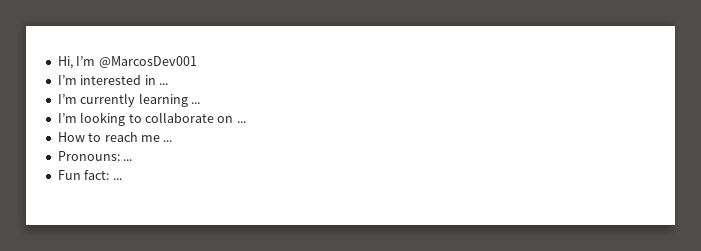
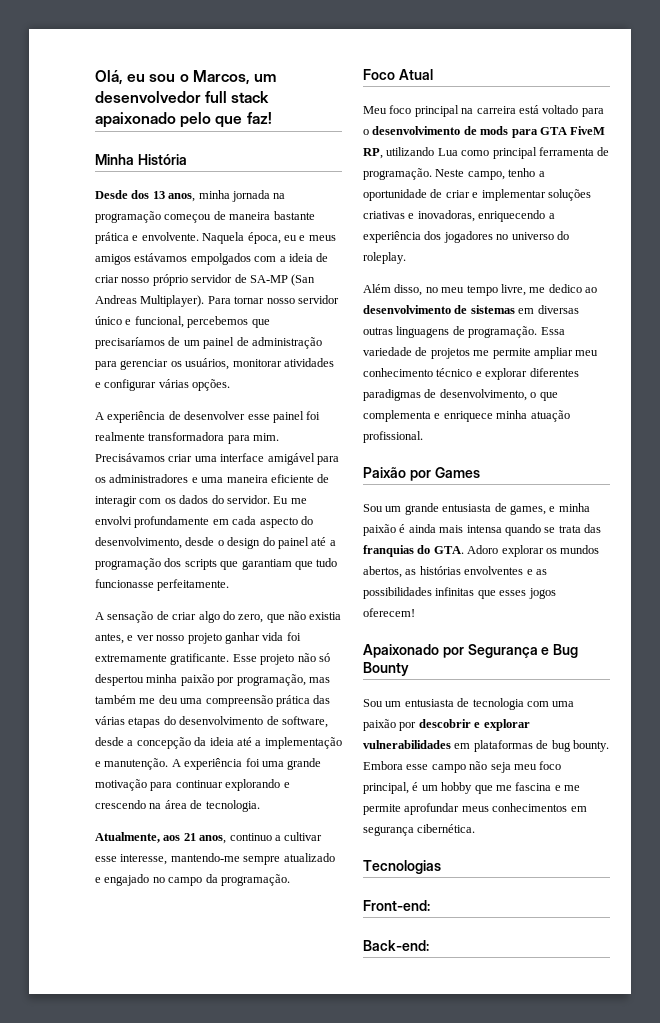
- Hi, I’m @MarcosDev001
- I’m interested in ...
- I’m currently learning ...
- I’m looking to collaborate on ...
- How to reach me ...
- Pronouns: ...
- Fun fact: ...
+ Olá, eu sou o Marcos, um desenvolvedor full stack apaixonado pelo que faz!
+ Minha História
+ Desde dos 13 anos, minha jornada na programação começou de maneira bastante prática e envolvente. Naquela época, eu e meus amigos estávamos empolgados com a ideia de criar nosso próprio servidor de SA-MP (San Andreas Multiplayer). Para tornar nosso servidor único e funcional, percebemos que precisaríamos de um painel de administração para gerenciar os usuários, monitorar atividades e configurar várias opções.
+ A experiência de desenvolver esse painel foi realmente transformadora para mim. Precisávamos criar uma interface amigável para os administradores e uma maneira eficiente de interagir com os dados do servidor. Eu me envolvi profundamente em cada aspecto do desenvolvimento, desde o design do painel até a programação dos scripts que garantiam que tudo funcionasse perfeitamente.
+ A sensação de criar algo do zero, que não existia antes, e ver nosso projeto ganhar vida foi extremamente gratificante. Esse projeto não só despertou minha paixão por programação, mas também me deu uma compreensão prática das várias etapas do desenvolvimento de software, desde a concepção da ideia até a implementação e manutenção. A experiência foi uma grande motivação para continuar explorando e crescendo na área de tecnologia.
+ Atualmente, aos 21 anos, continuo a cultivar esse interesse, mantendo-me sempre atualizado e engajado no campo da programação.
+ Foco Atual
+ Meu foco principal na carreira está voltado para o desenvolvimento de mods para GTA FiveM RP, utilizando Lua como principal ferramenta de programação. Neste campo, tenho a oportunidade de criar e implementar soluções criativas e inovadoras, enriquecendo a experiência dos jogadores no universo do roleplay.
+ Além disso, no meu tempo livre, me dedico ao desenvolvimento de sistemas em diversas outras linguagens de programação. Essa variedade de projetos me permite ampliar meu conhecimento técnico e explorar diferentes paradigmas de desenvolvimento, o que complementa e enriquece minha atuação profissional.
+ Paixão por Games
+ Sou um grande entusiasta de games, e minha paixão é ainda mais intensa quando se trata das franquias do GTA. Adoro explorar os mundos abertos, as histórias envolventes e as possibilidades infinitas que esses jogos oferecem!
+ Apaixonado por Segurança e Bug Bounty
+ Sou um entusiasta de tecnologia com uma paixão por descobrir e explorar vulnerabilidades em plataformas de bug bounty. Embora esse campo não seja meu foco principal, é um hobby que me fascina e me permite aprofundar meus conhecimentos em segurança cibernética.
+ Tecnologias
+ Front-end:
+ Back-end:

